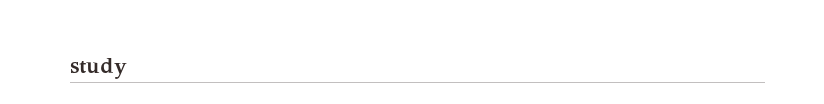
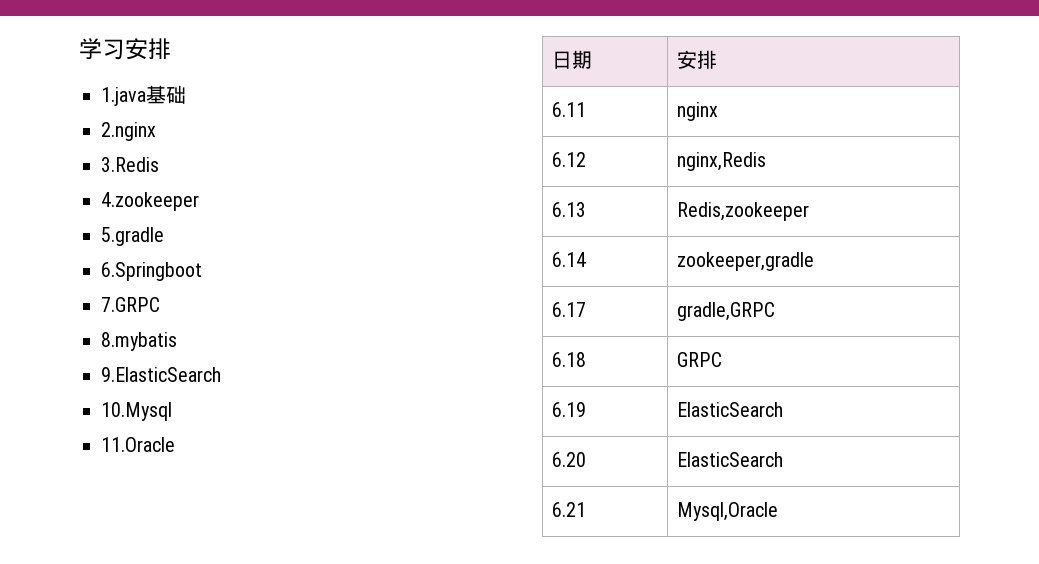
- study
+ 学习安排
+ 1.java基础
+ 2.nginx
+ 3.Redis
+ 4.zookeeper
+ 5.gradle
+ 6.Springboot
+ 7.GRPC
+ 8.mybatis
+ 9.ElasticSearch
+ 10.Mysql
+ 11.Oracle
+ 日期 | 安排
+ 6.11 | nginx
+ 6.12 | nginx,Redis
+ 6.13 | Redis,zookeeper
+ 6.14 | zookeeper,gradle
+ 6.17 | gradle,GRPC
+ 6.18 | GRPC
+ 6.19 | ElasticSearch
+ 6.20 | ElasticSearch
+ 6.21 | Mysql,Oracle

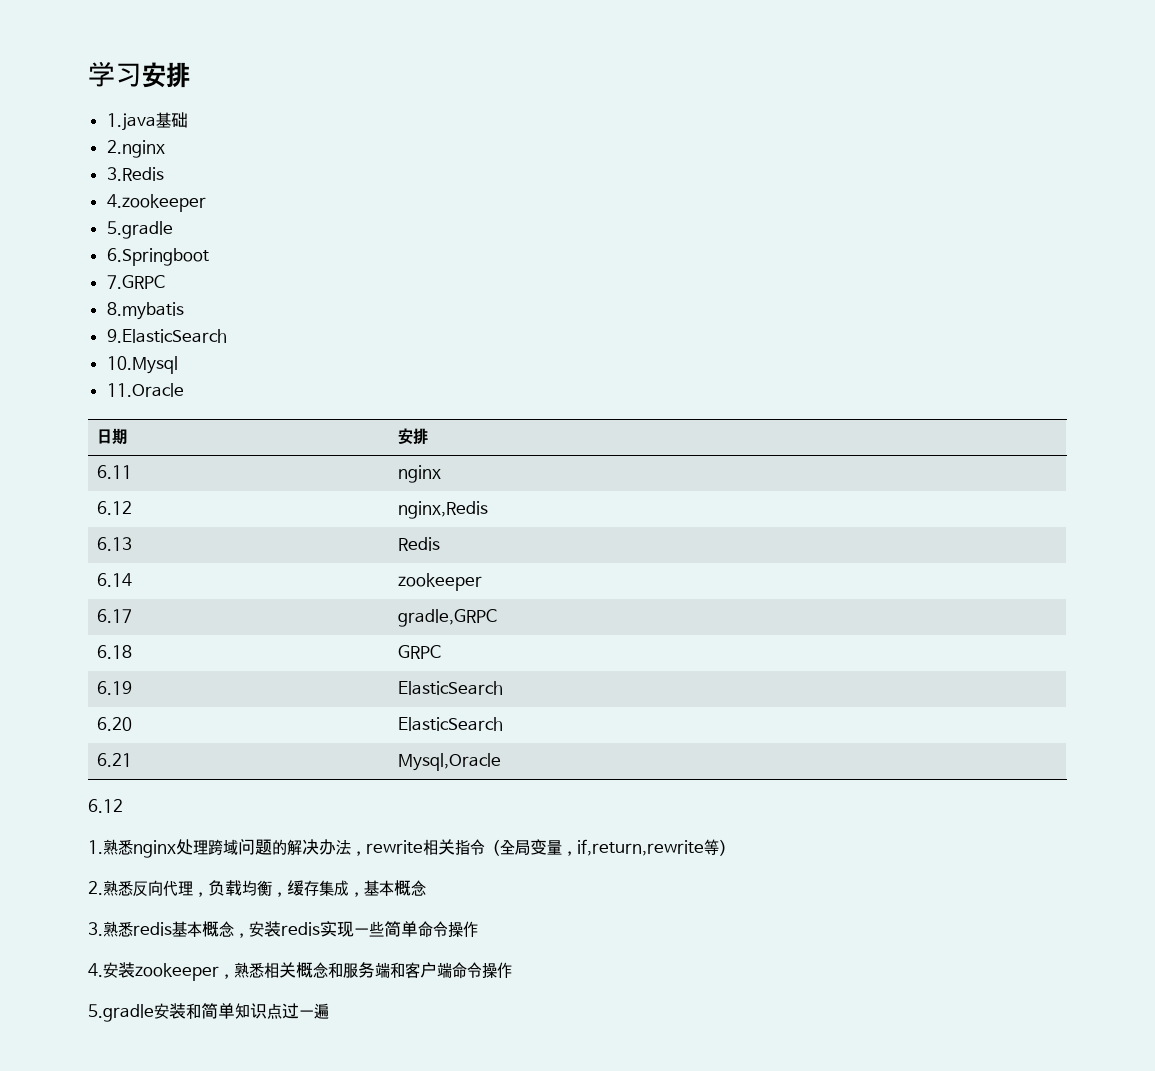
- 6.13 | Redis,zookeeper
+ 6.13 | Redis
- 6.14 | zookeeper,gradle
+ 6.14 | zookeeper
  6.21 | Mysql,Oracle
+ 6.12
+ 1.熟悉nginx处理跨域问题的解决办法，rewrite相关指令（全局变量，if,return,rewrite等）
+ 2.熟悉反向代理，负载均衡，缓存集成，基本概念
+ 3.熟悉redis基本概念，安装redis实现一些简单命令操作
+ 4.安装zookeeper，熟悉相关概念和服务端和客户端命令操作
+ 5.gradle安装和简单知识点过一遍

